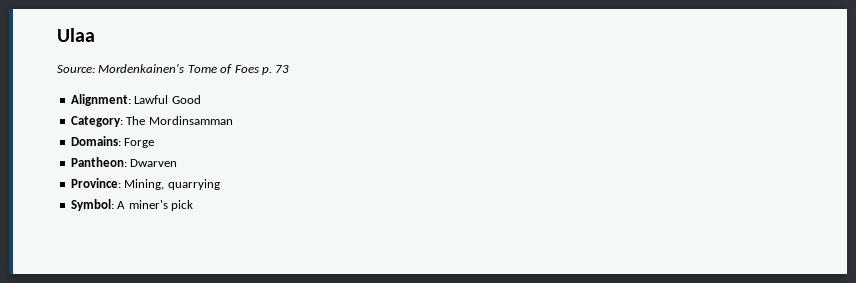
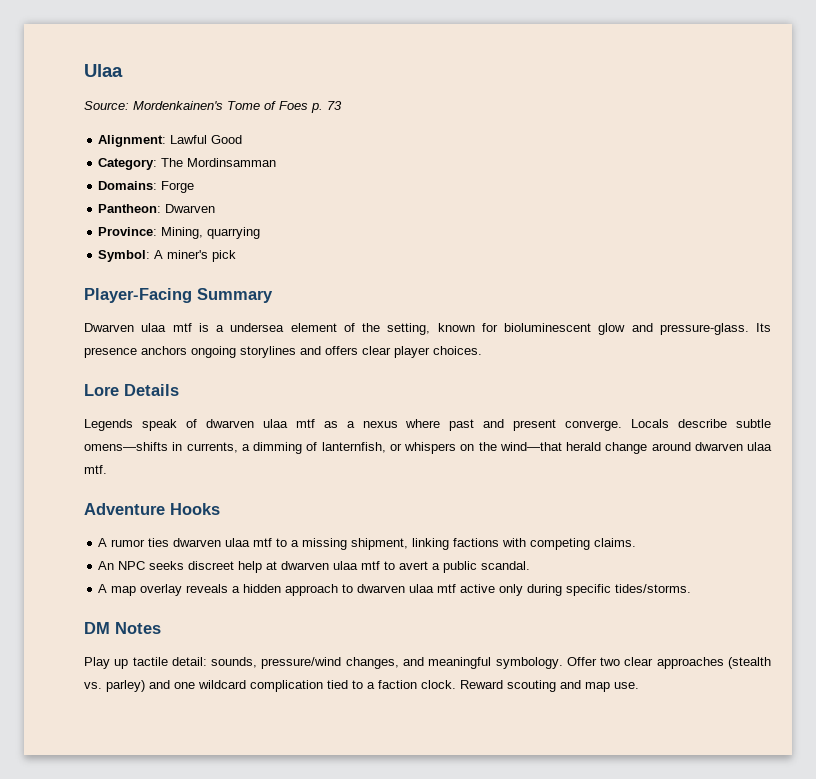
+ Player-Facing Summary
+ Dwarven ulaa mtf is a undersea element of the setting, known for bioluminescent glow and pressure-glass. Its presence anchors ongoing storylines and offers clear player choices.
+ Lore Details
+ Legends speak of dwarven ulaa mtf as a nexus where past and present converge. Locals describe subtle omens—shifts in currents, a dimming of lanternfish, or whispers on the wind—that herald change around dwarven ulaa mtf.
+ Adventure Hooks
+ A rumor ties dwarven ulaa mtf to a missing shipment, linking factions with competing claims.
+ An NPC seeks discreet help at dwarven ulaa mtf to avert a public scandal.
+ A map overlay reveals a hidden approach to dwarven ulaa mtf active only during specific tides/storms.
+ DM Notes
+ Play up tactile detail: sounds, pressure/wind changes, and meaningful symbology. Offer two clear approaches (stealth vs. parley) and one wildcard complication tied to a faction clock. Reward scouting and map use.

